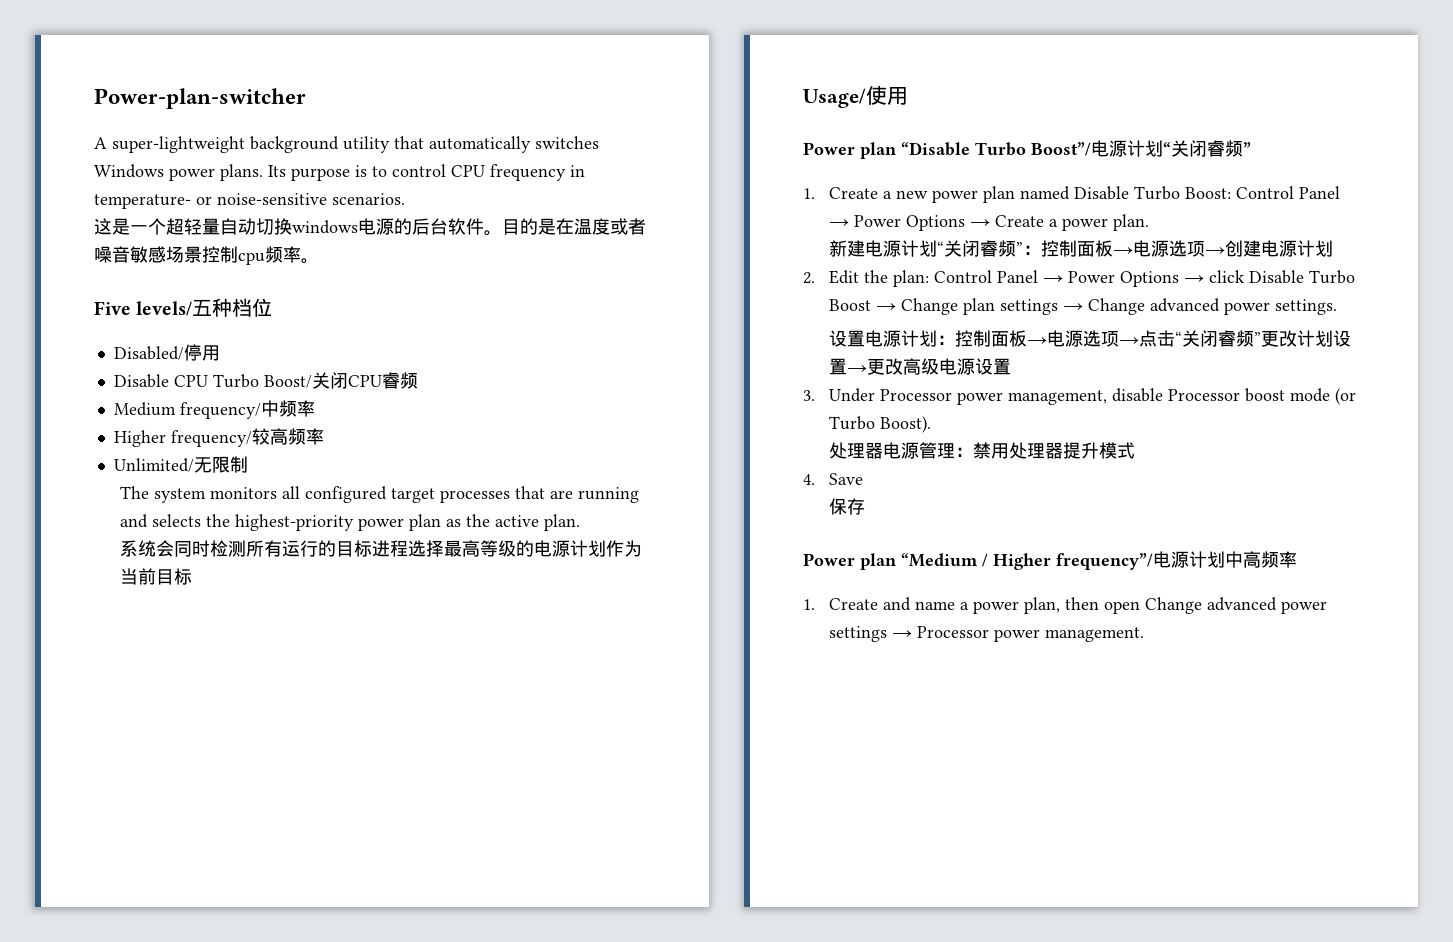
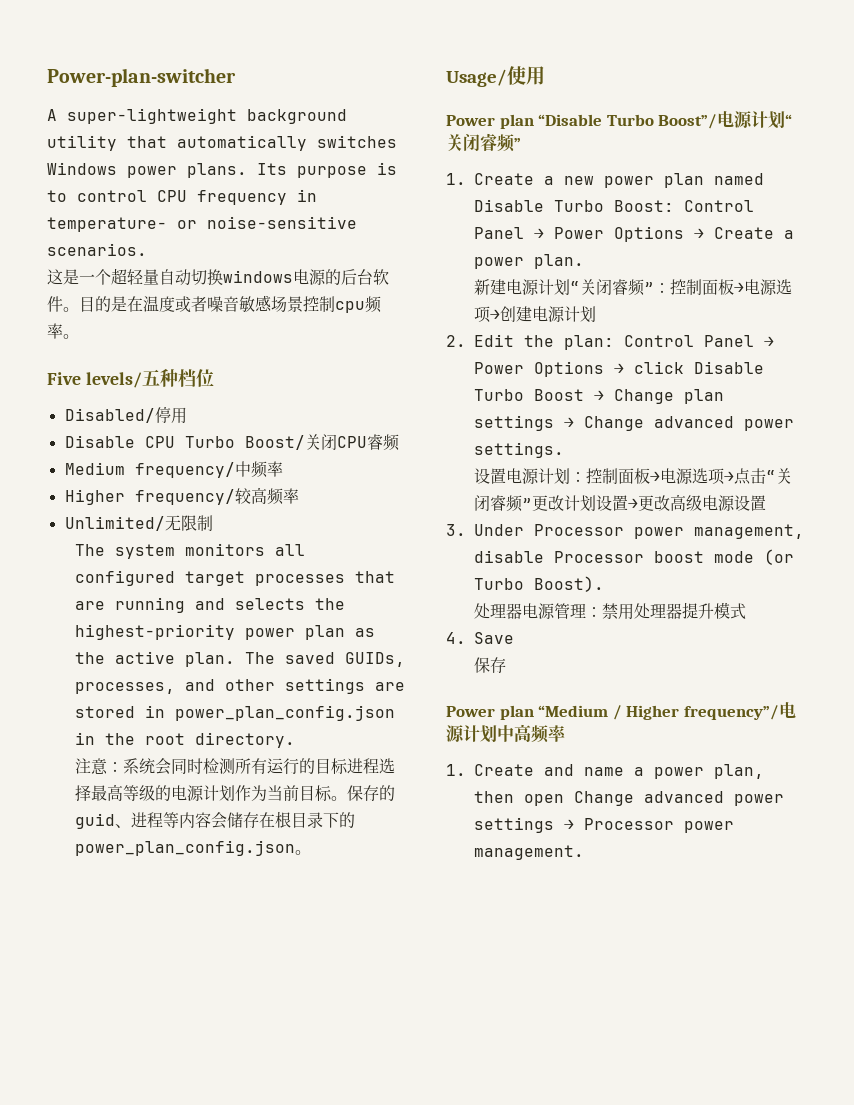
- The system monitors all configured target processes that are running and selects the highest-priority power plan as the active plan.
- 系统会同时检测所有运行的目标进程选择最高等级的电源计划作为当前目标
+ The system monitors all configured target processes that are running and selects the highest-priority power plan as the active plan. The saved GUIDs, processes, and other settings are stored in power_plan_config.json in the root directory.
+ 注意：系统会同时检测所有运行的目标进程选择最高等级的电源计划作为当前目标。保存的guid、进程等内容会储存在根目录下的power_plan_config.json。

